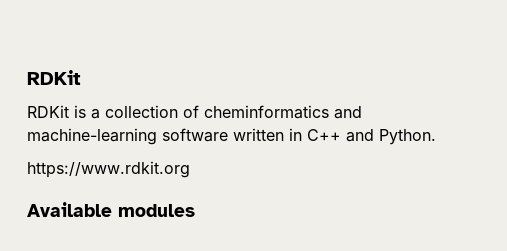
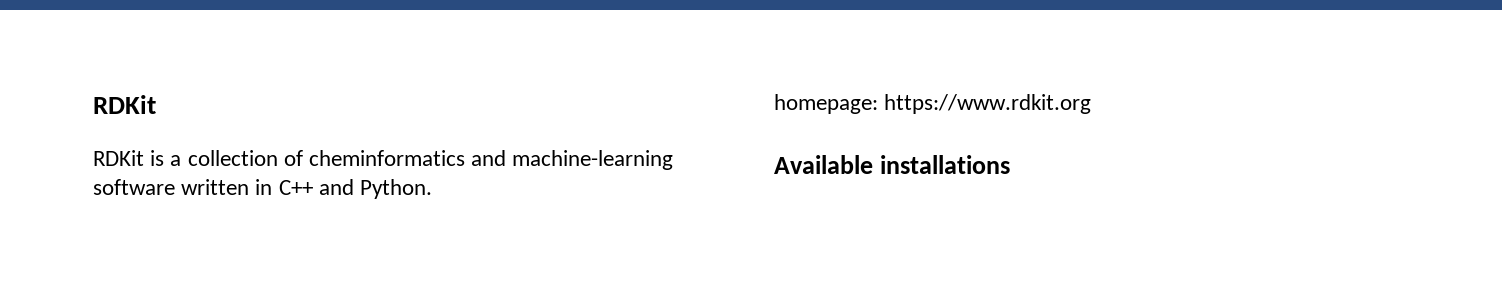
- https://www.rdkit.org
+ homepage: https://www.rdkit.org
- Available modules
+ Available installations

